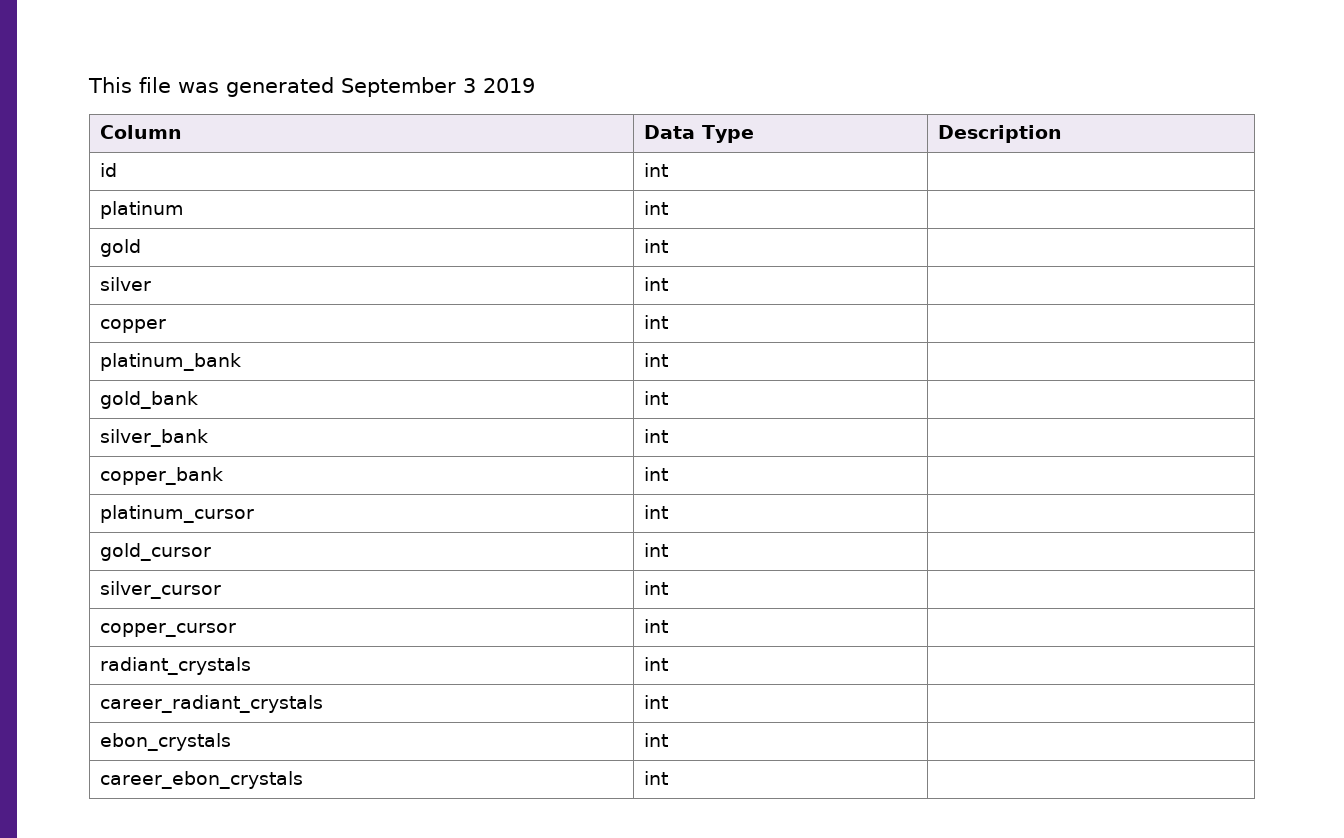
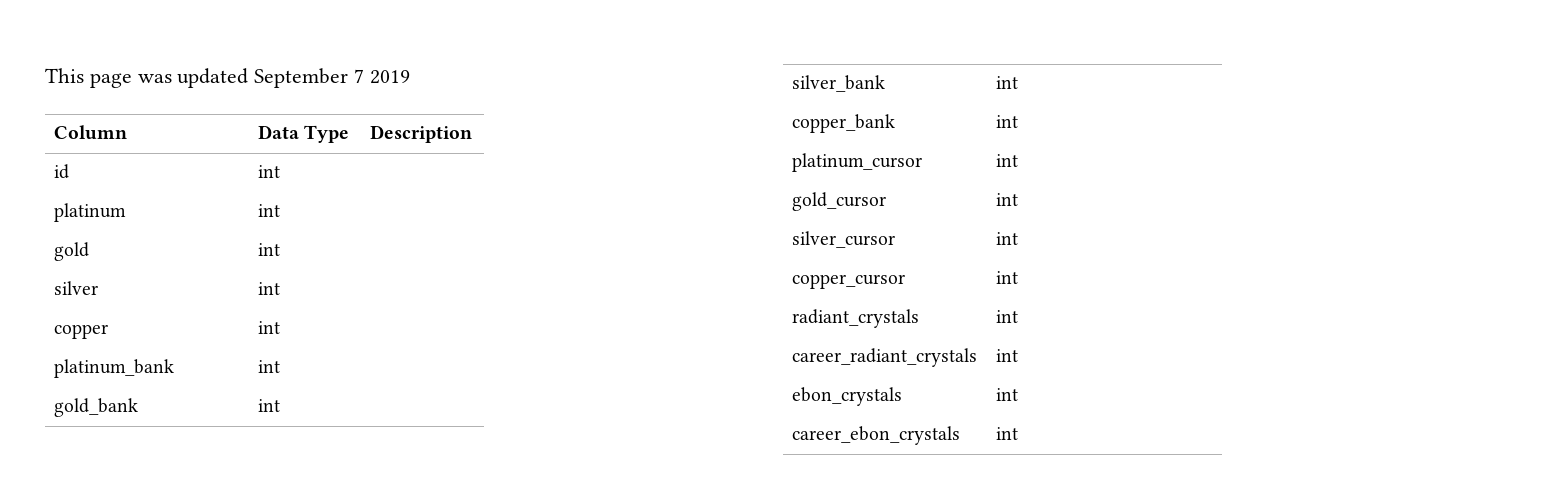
- This file was generated September 3 2019
+ This page was updated September 7 2019

